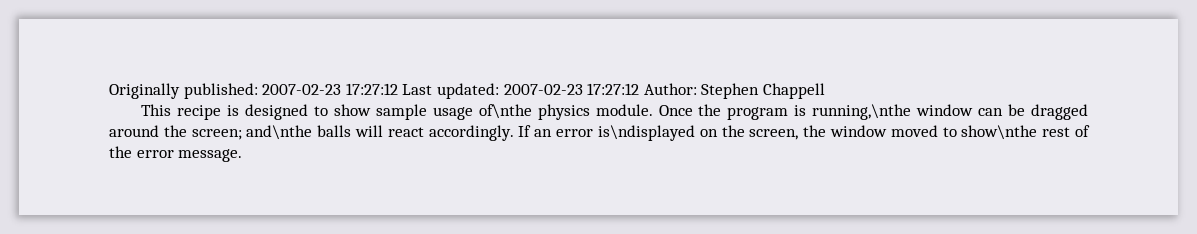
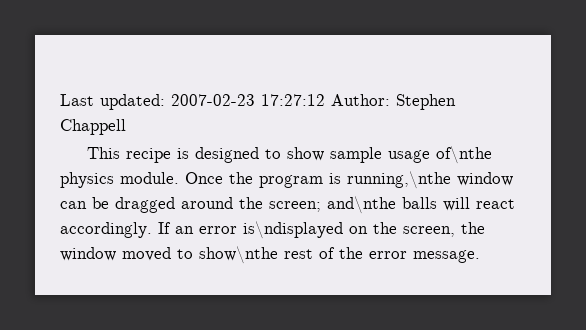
- Originally published: 2007-02-23 17:27:12 Last updated: 2007-02-23 17:27:12 Author: Stephen Chappell
+ Last updated: 2007-02-23 17:27:12 Author: Stephen Chappell

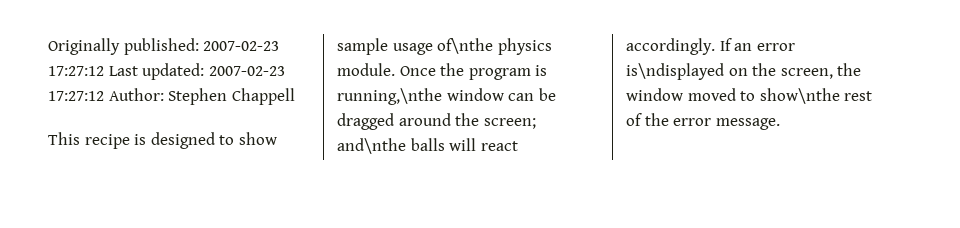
- Last updated: 2007-02-23 17:27:12 Author: Stephen Chappell
+ Originally published: 2007-02-23 17:27:12 Last updated: 2007-02-23 17:27:12 Author: Stephen Chappell

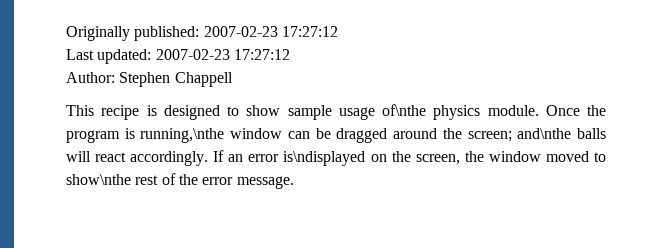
- Originally published: 2007-02-23 17:27:12 Last updated: 2007-02-23 17:27:12 Author: Stephen Chappell
+ Originally published: 2007-02-23 17:27:12
+ Last updated: 2007-02-23 17:27:12
+ Author: Stephen Chappell

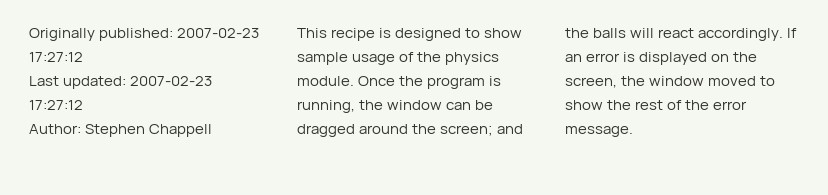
- This recipe is designed to show sample usage of\nthe physics module.
+ This recipe is designed to show sample usage of the physics module.
- Once the program is running,\nthe window can be dragged around the screen; and\nthe balls will react accordingly.
+ Once the program is running, the window can be dragged around the screen; and the balls will react accordingly.
- If an error is\ndisplayed on the screen, the window moved to show\nthe rest of the error message.
+ If an error is displayed on the screen, the window moved to show the rest of the error message.

